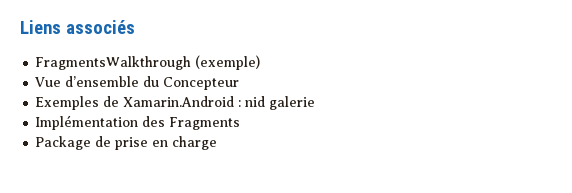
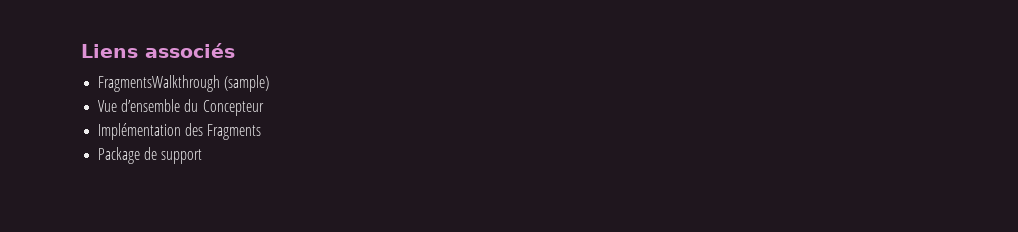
- FragmentsWalkthrough (exemple)
+ FragmentsWalkthrough (sample)
- Exemples de Xamarin.Android : nid galerie
- Package de prise en charge
+ Package de support

